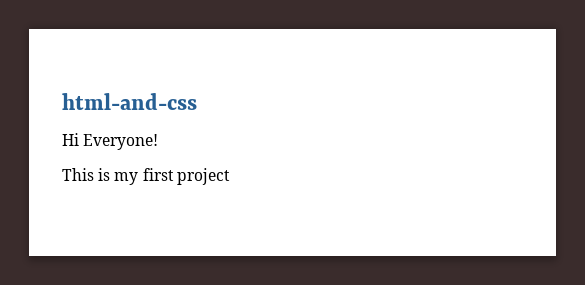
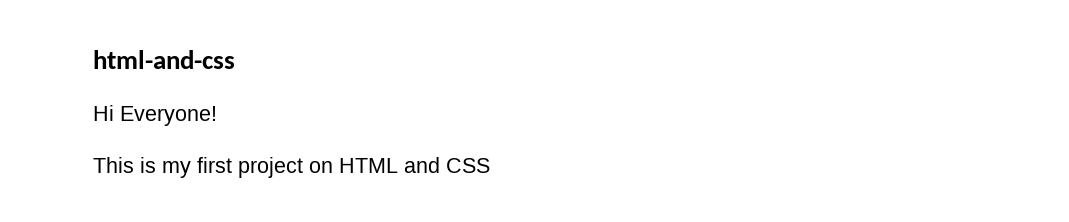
- This is my first project
+ This is my first project on HTML and CSS

